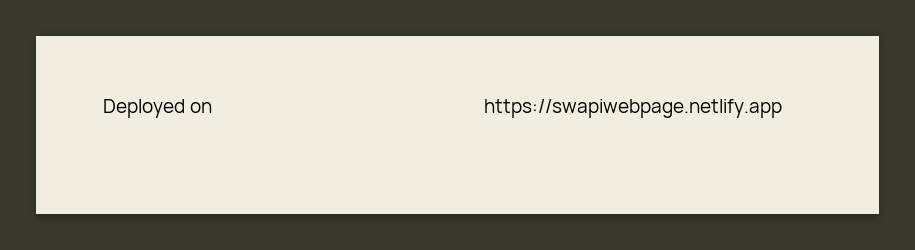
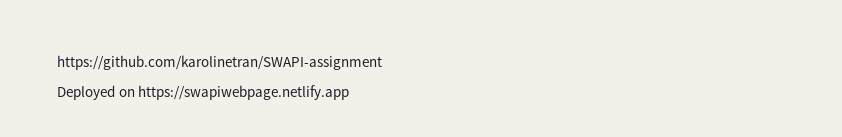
+ https://github.com/karolinetran/SWAPI-assignment

